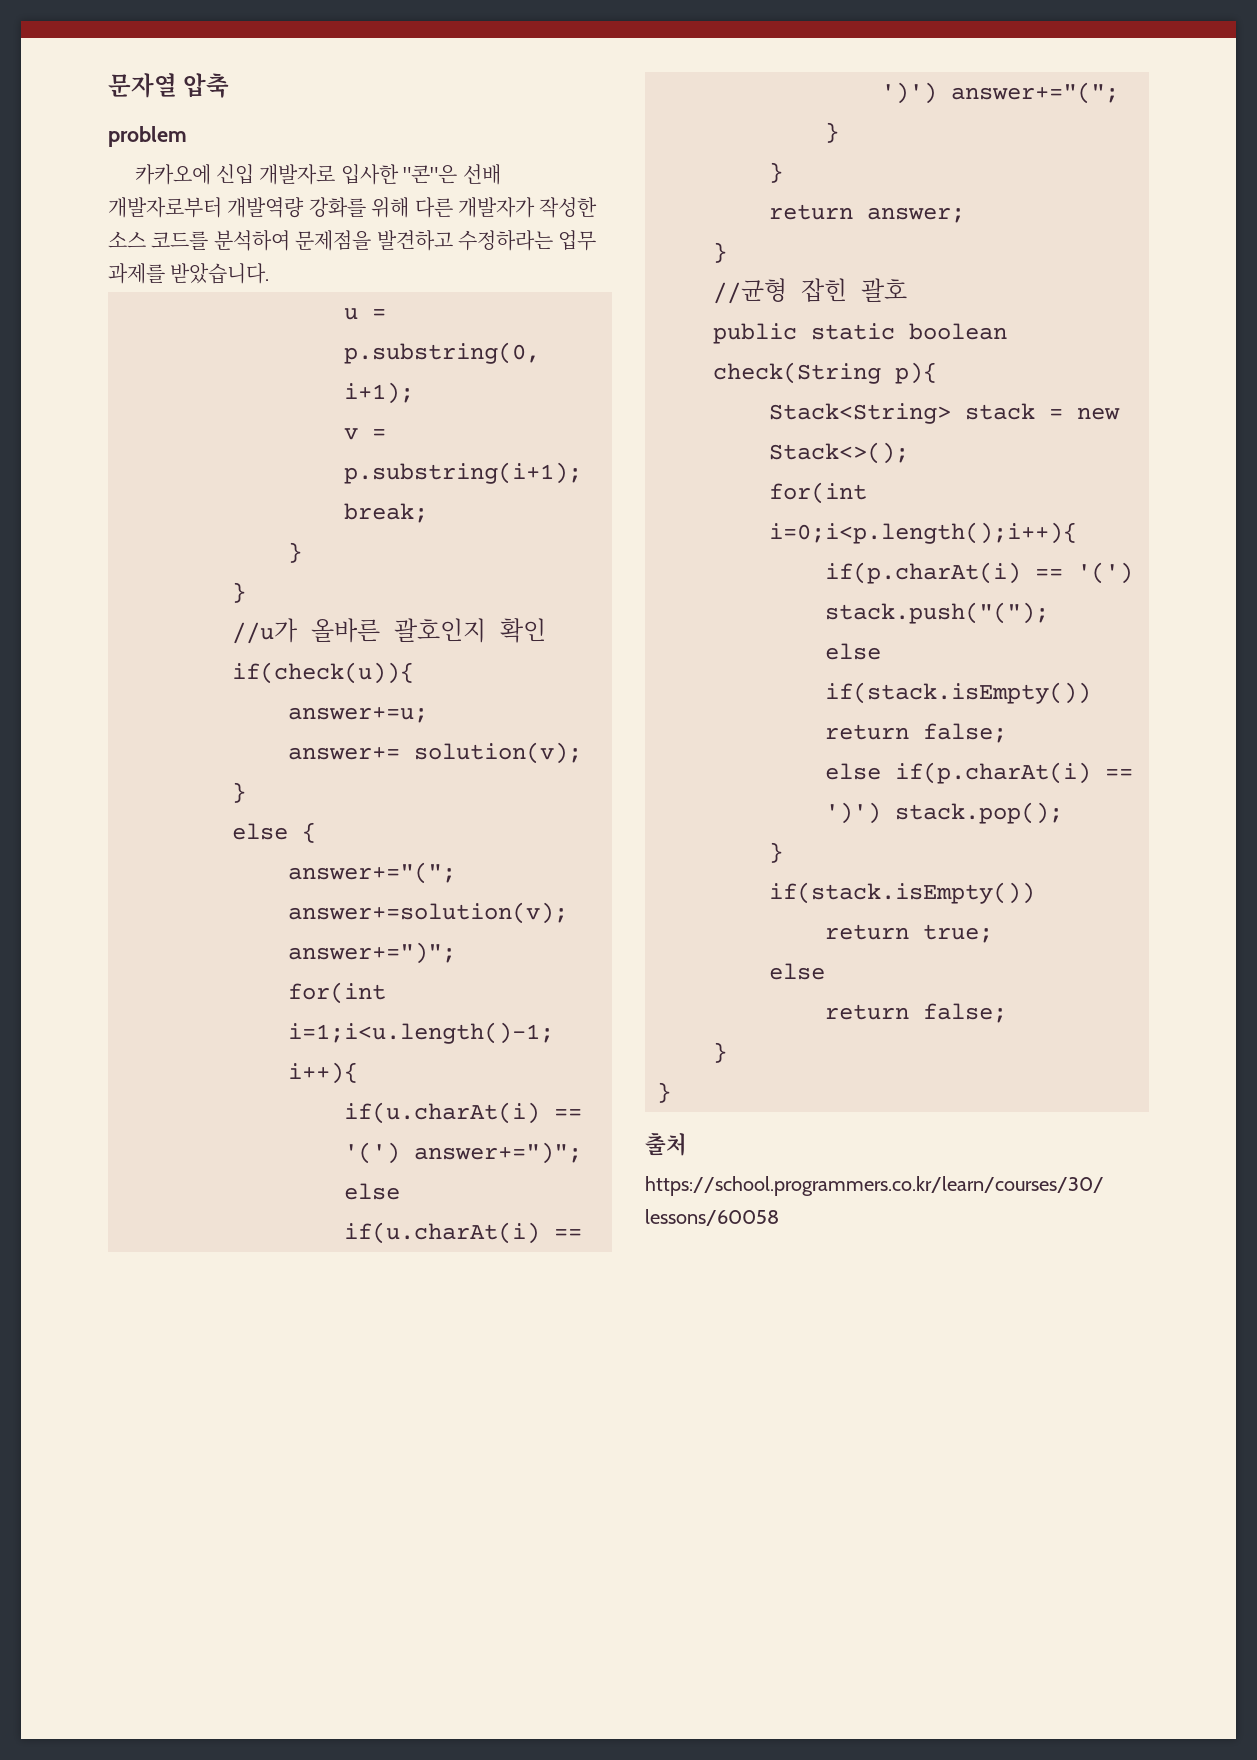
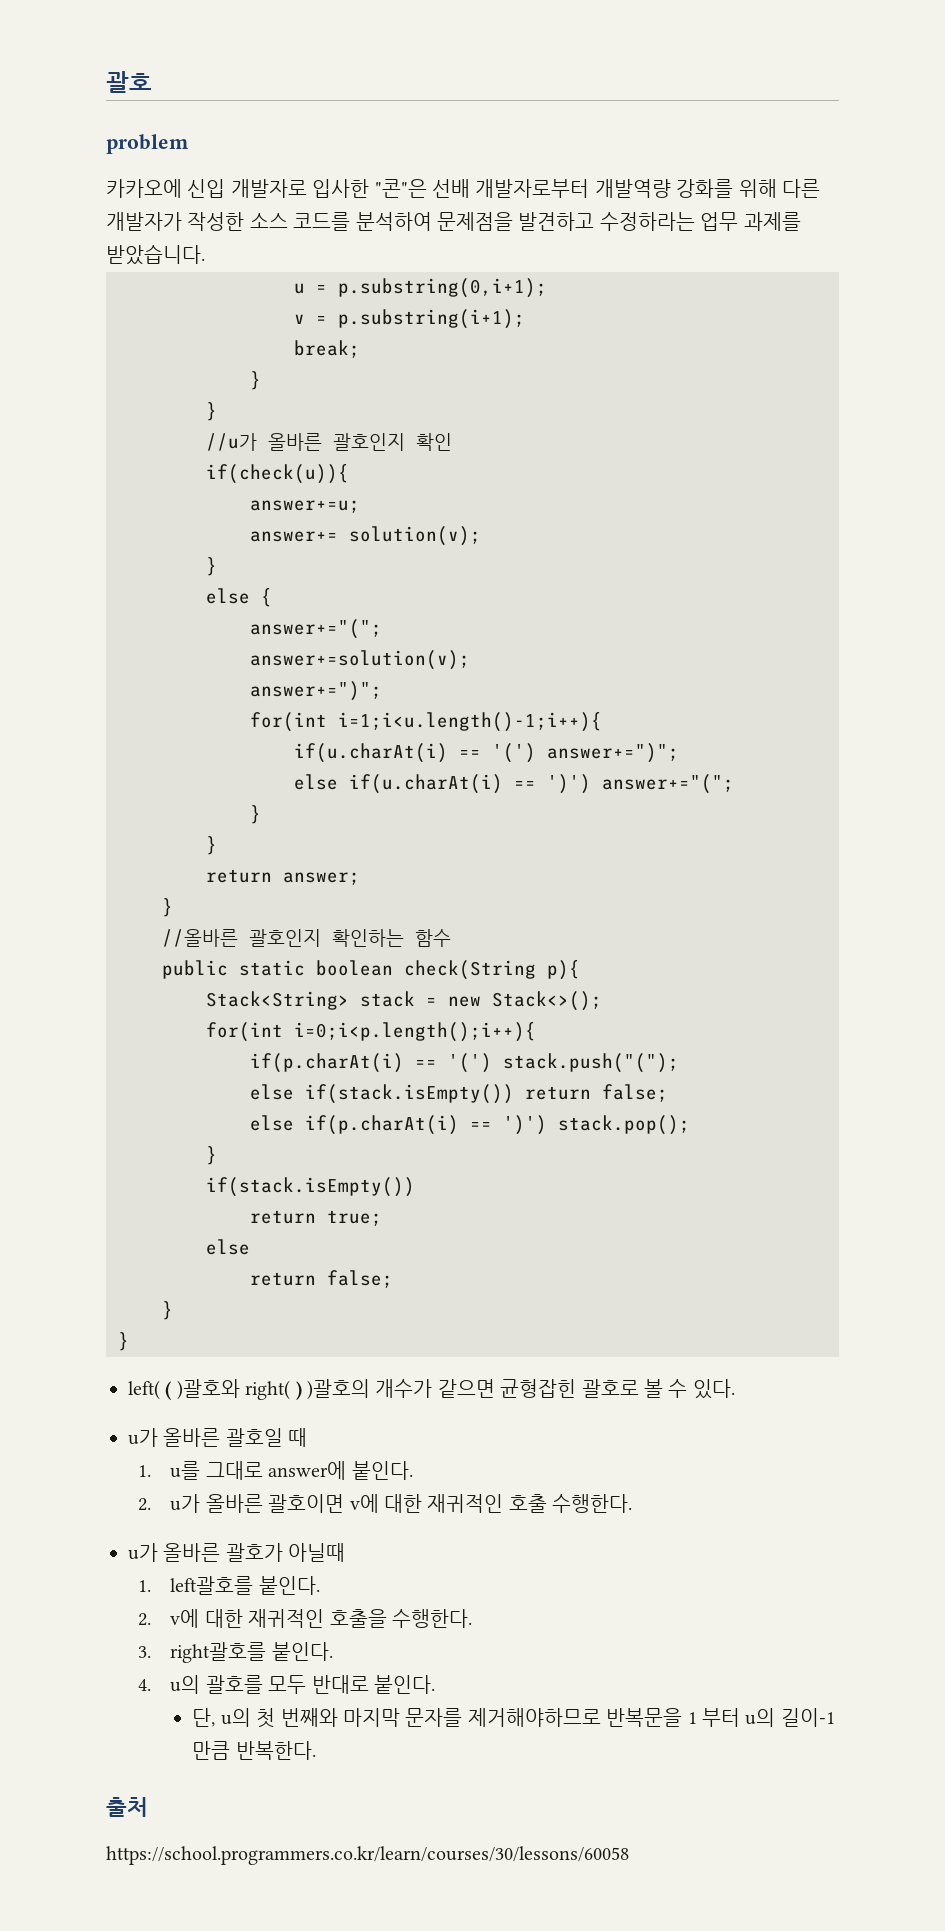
- 문자열 압축
+ 괄호
- //균형 잡힌 괄호
+ //올바른 괄호인지 확인하는 함수
+ left( ( )괄호와 right( ) )괄호의 개수가 같으면 균형잡힌 괄호로 볼 수 있다.
+ u가 올바른 괄호일 때
+ 1. u를 그대로 answer에 붙인다.
+ 2. u가 올바른 괄호이면 v에 대한 재귀적인 호출 수행한다.
+ u가 올바른 괄호가 아닐때
+ 1. left괄호를 붙인다.
+ 2. v에 대한 재귀적인 호출을 수행한다.
+ 3. right괄호를 붙인다.
+ 4. u의 괄호를 모두 반대로 붙인다.
+ 단, u의 첫 번째와 마지막 문자를 제거해야하므로 반복문을 1 부터 u의 길이-1 만큼 반복한다.

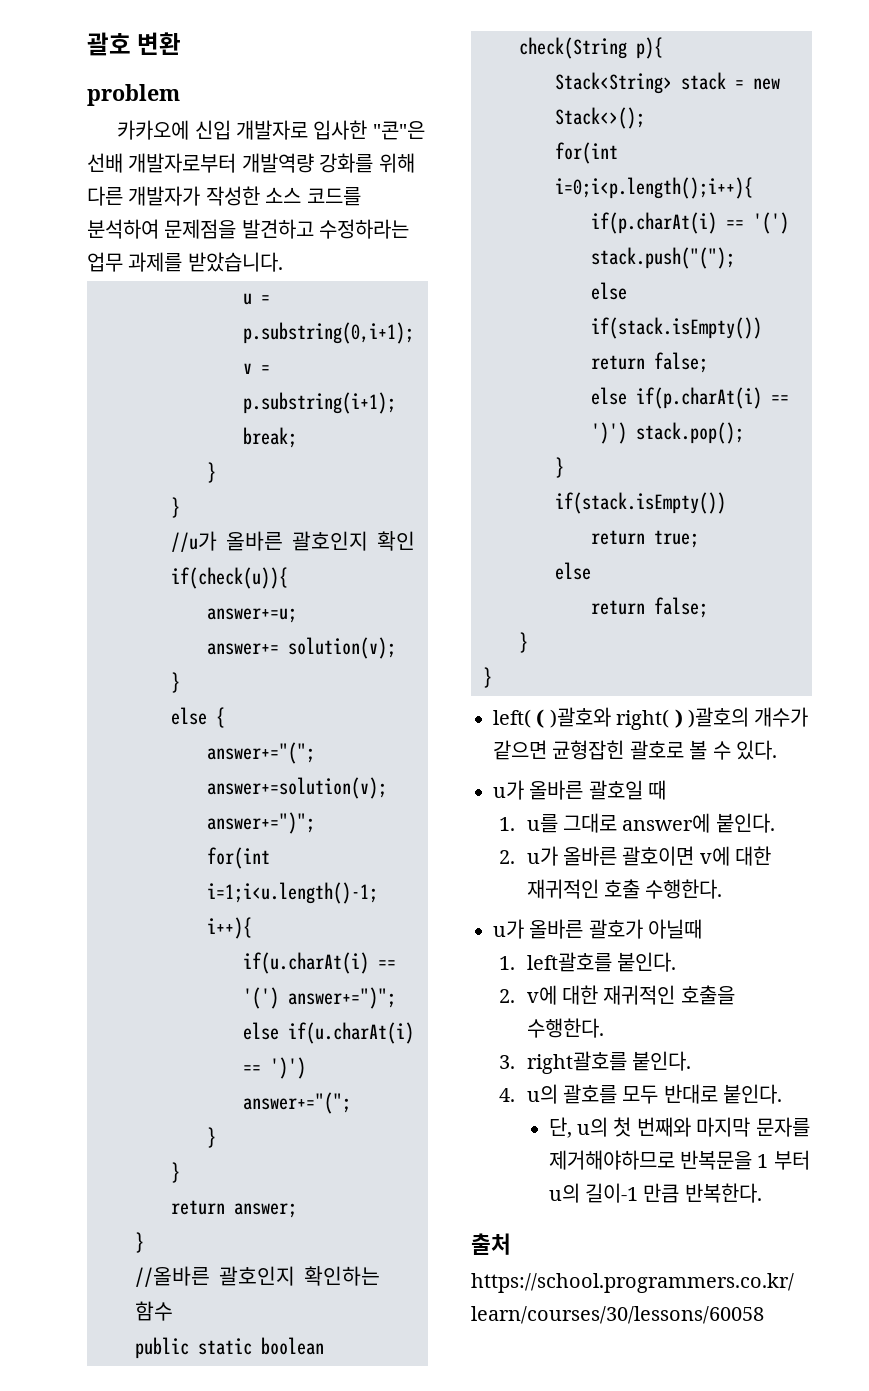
- 괄호
+ 괄호 변환

